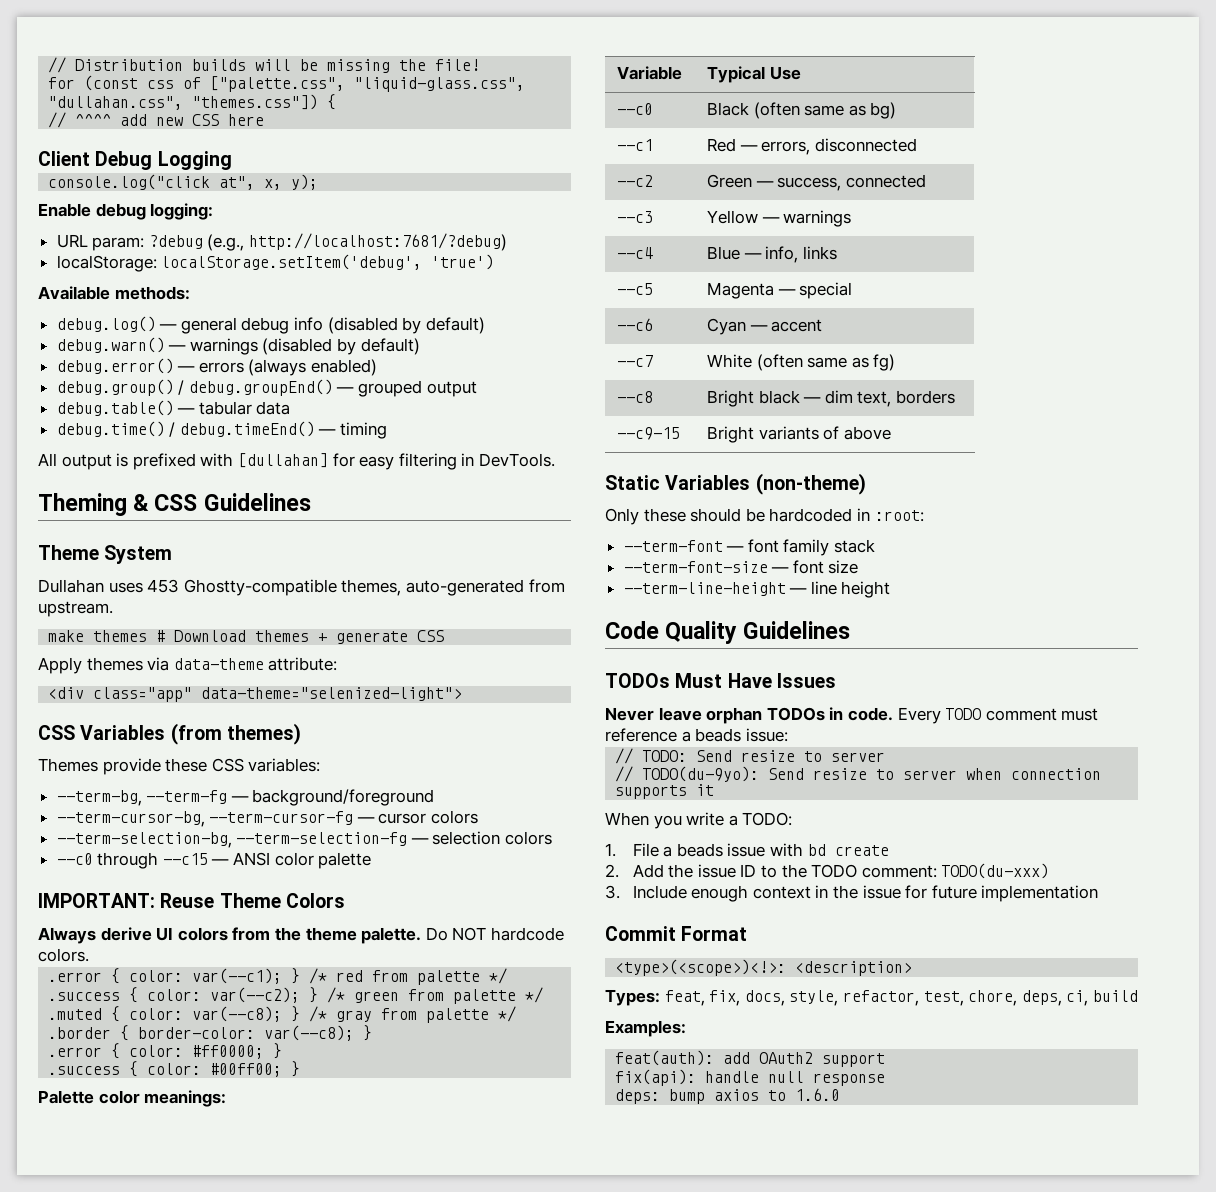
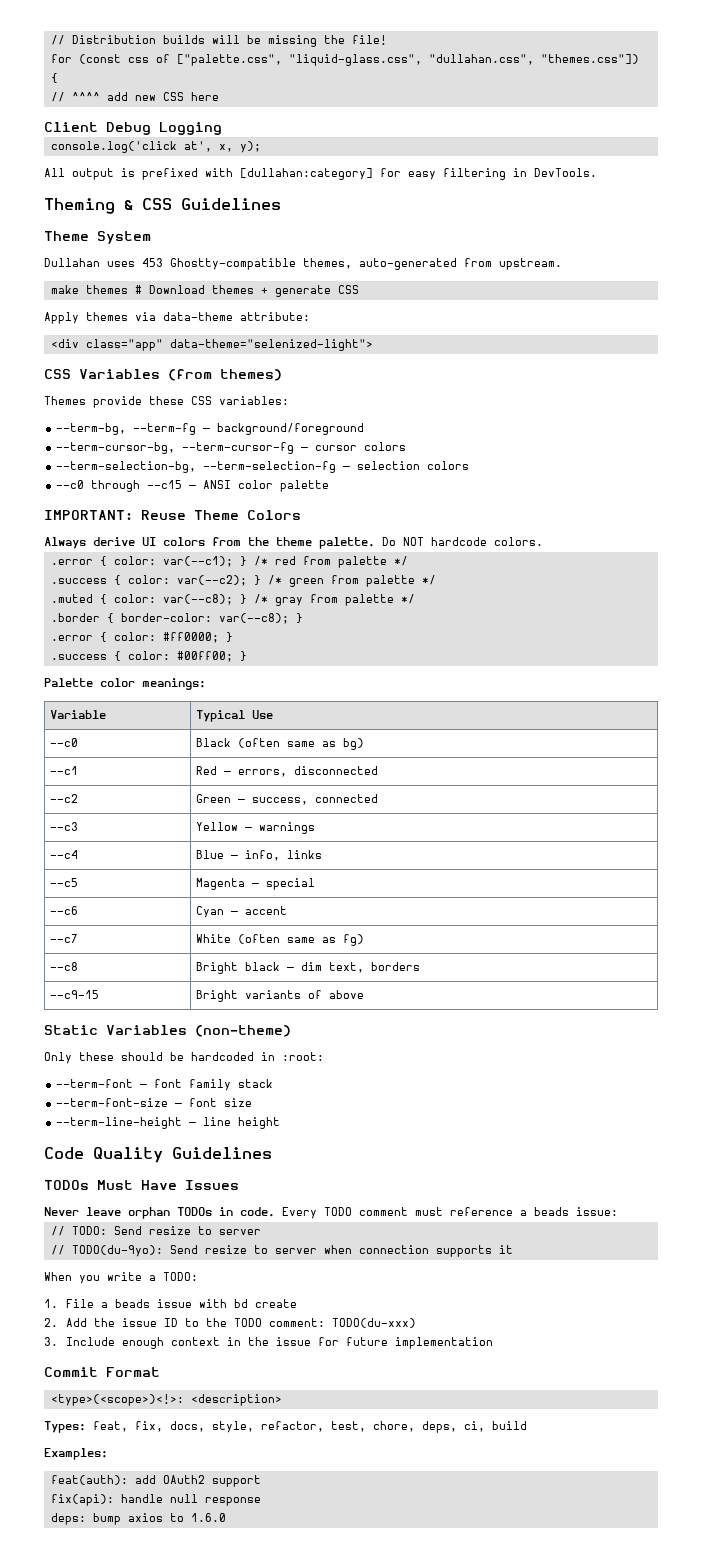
- console.log("click at", x, y);
+ console.log('click at', x, y);
- Enable debug logging:
- URL param: ?debug (e.g., http://localhost:7681/?debug)
- localStorage: localStorage.setItem('debug', 'true')
- Available methods:
- debug.log() — general debug info (disabled by default)
- debug.warn() — warnings (disabled by default)
- debug.error() — errors (always enabled)
- debug.group() / debug.groupEnd() — grouped output
- debug.table() — tabular data
- debug.time() / debug.timeEnd() — timing
- All output is prefixed with [dullahan] for easy filtering in DevTools.
+ All output is prefixed with [dullahan:category] for easy filtering in DevTools.

